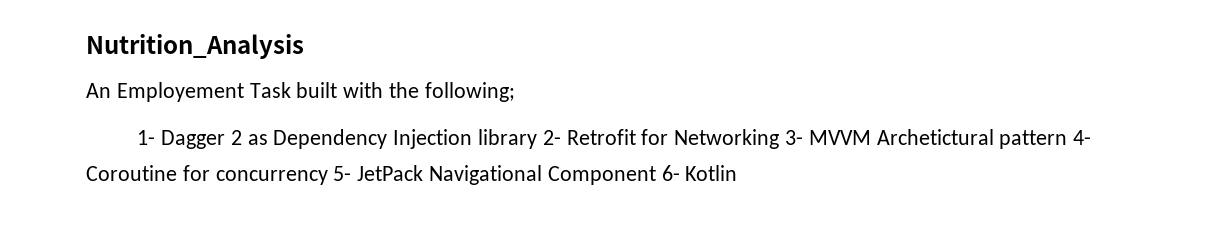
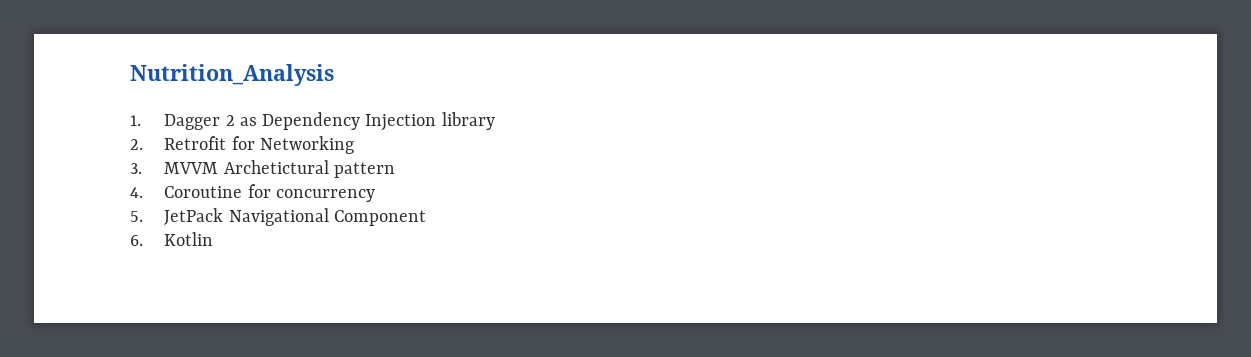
- An Employement Task built with the following;
- 1- Dagger 2 as Dependency Injection library 2- Retrofit for Networking 3- MVVM Archetictural pattern 4- Coroutine for concurrency 5- JetPack Navigational Component 6- Kotlin
+ 1. Dagger 2 as Dependency Injection library
+ 2. Retrofit for Networking
+ 3. MVVM Archetictural pattern
+ 4. Coroutine for concurrency
+ 5. JetPack Navigational Component
+ 6. Kotlin

